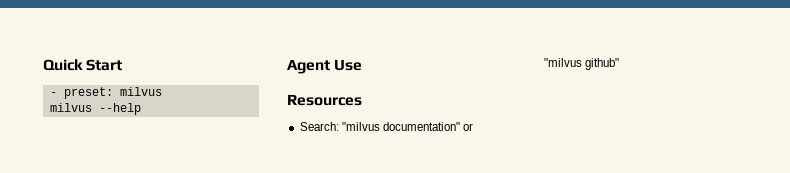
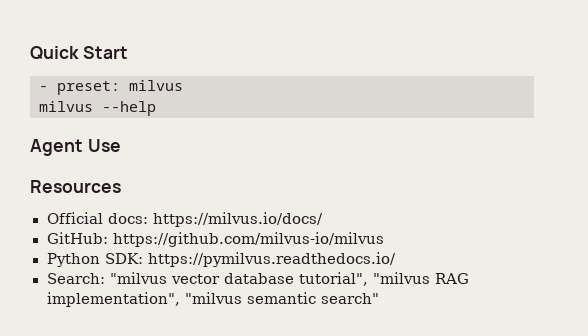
- Search: "milvus documentation" or "milvus github"
+ Official docs: https://milvus.io/docs/
+ GitHub: https://github.com/milvus-io/milvus
+ Python SDK: https://pymilvus.readthedocs.io/
+ Search: "milvus vector database tutorial", "milvus RAG implementation", "milvus semantic search"

